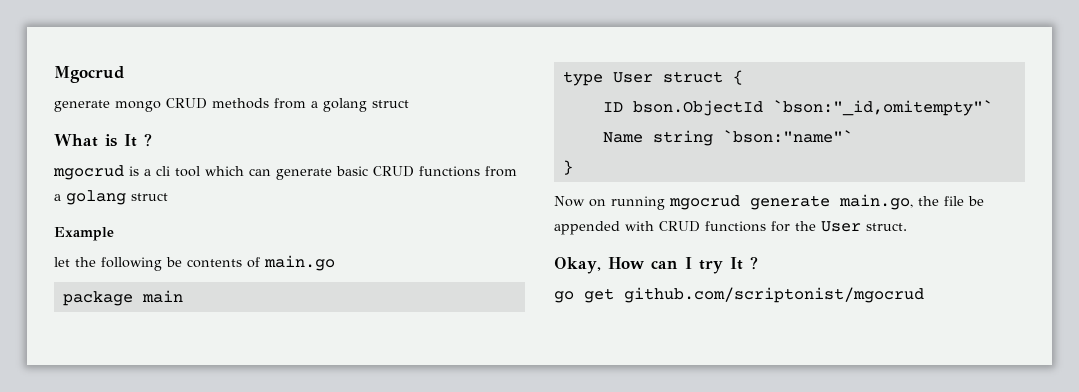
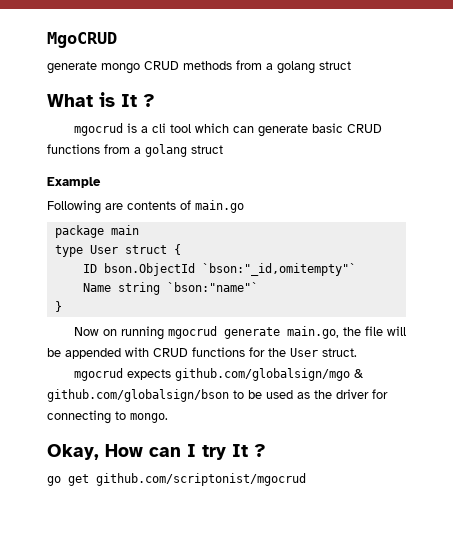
- Mgocrud
+ MgoCRUD
- let the following be contents of main.go
+ Following are contents of main.go
- Now on running mgocrud generate main.go, the file be appended with CRUD functions for the User struct.
+ Now on running mgocrud generate main.go, the file will be appended with CRUD functions for the User struct.
+ mgocrud expects github.com/globalsign/mgo & github.com/globalsign/bson to be used as the driver for connecting to mongo.

